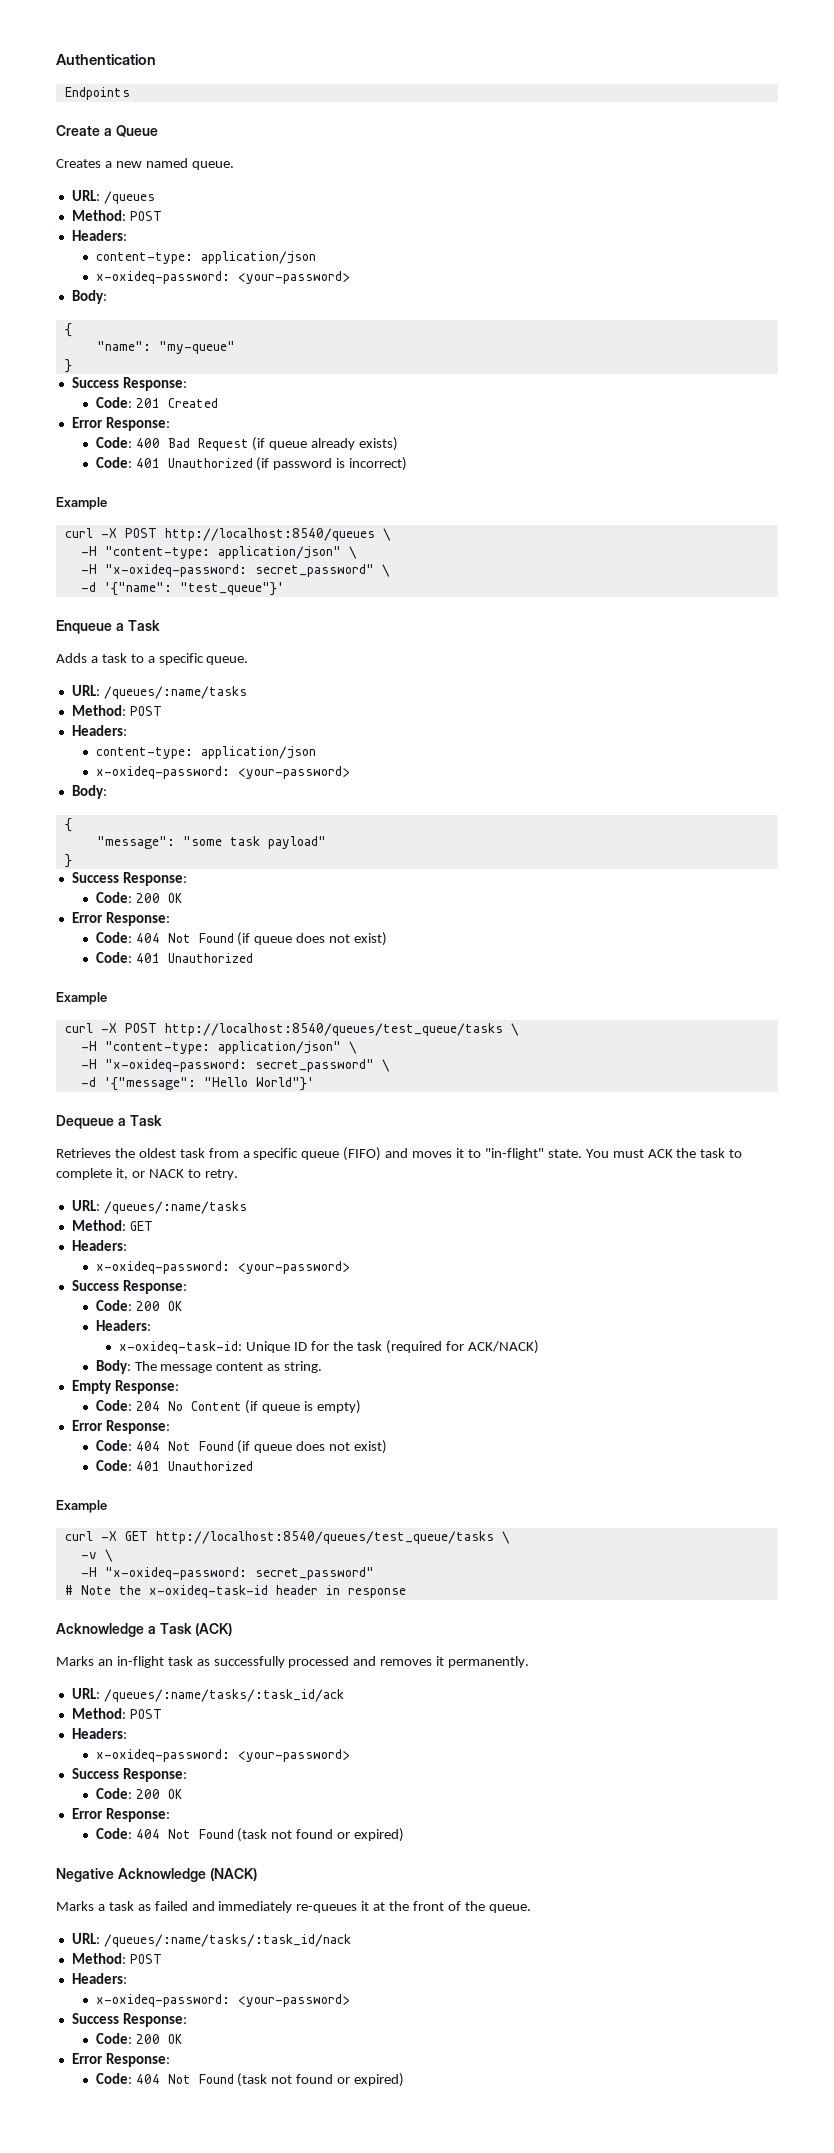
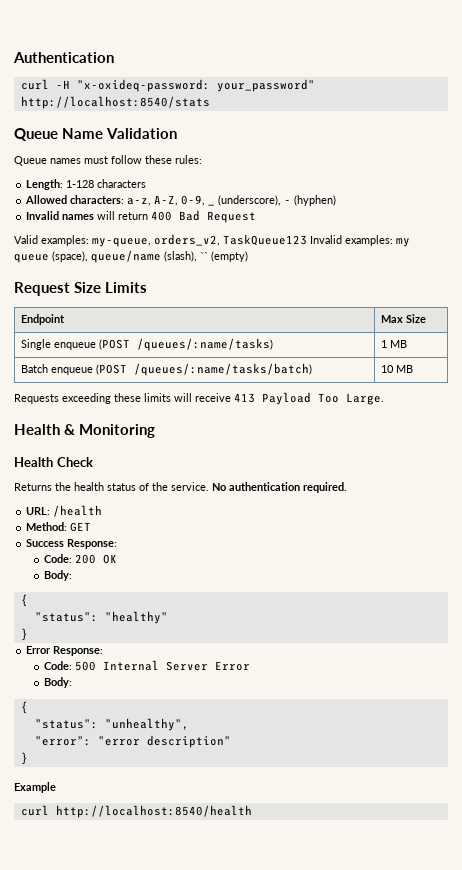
- Endpoints
- Create a Queue
- Creates a new named queue.
- URL: /queues
- Method: POST
- Headers:
- content-type: application/json
- x-oxideq-password: <your-password>
+ curl -H "x-oxideq-password: your_password" http://localhost:8540/stats
+ Queue Name Validation
+ Queue names must follow these rules:
+ Length: 1-128 characters
+ Allowed characters: a-z, A-Z, 0-9, _ (underscore), - (hyphen)
+ Invalid names will return 400 Bad Request
+ Valid examples: my-queue, orders_v2, TaskQueue123 Invalid examples: my queue (space), queue/name (slash), `` (empty)
+ Request Size Limits
+ Endpoint | Max Size
+ Single enqueue (POST /queues/:name/tasks) | 1 MB
+ Batch enqueue (POST /queues/:name/tasks/batch) | 10 MB
+ Requests exceeding these limits will receive 413 Payload Too Large.
+ Health & Monitoring
+ Health Check
+ Returns the health status of the service. No authentication required.
+ URL: /health
+ Method: GET
+ Success Response:
+ Code: 200 OK
  Body:
  {
- "name": "my-queue"
+ "status": "healthy"
  }
- Success Response:
- Code: 201 Created
  Error Response:
- Code: 400 Bad Request (if queue already exists)
- Code: 401 Unauthorized (if password is incorrect)
- Example
- curl -X POST http://localhost:8540/queues \
- -H "content-type: application/json" \
- -H "x-oxideq-password: secret_password" \
- -d '{"name": "test_queue"}'
- Enqueue a Task
- Adds a task to a specific queue.
- URL: /queues/:name/tasks
- Method: POST
- Headers:
- content-type: application/json
- x-oxideq-password: <your-password>
+ Code: 500 Internal Server Error
  Body:
  {
- "message": "some task payload"
+ "status": "unhealthy",
+ "error": "error description"
  }
- Success Response:
- Code: 200 OK
- Error Response:
- Code: 404 Not Found (if queue does not exist)
- Code: 401 Unauthorized
  Example
- curl -X POST http://localhost:8540/queues/test_queue/tasks \
- -H "content-type: application/json" \
- -H "x-oxideq-password: secret_password" \
- -d '{"message": "Hello World"}'
- Dequeue a Task
- Retrieves the oldest task from a specific queue (FIFO) and moves it to "in-flight" state. You must ACK the task to complete it, or NACK to retry.
- URL: /queues/:name/tasks
- Method: GET
- Headers:
- x-oxideq-password: <your-password>
- Success Response:
- Code: 200 OK
- Headers:
- x-oxideq-task-id: Unique ID for the task (required for ACK/NACK)
- Body: The message content as string.
- Empty Response:
- Code: 204 No Content (if queue is empty)
- Error Response:
- Code: 404 Not Found (if queue does not exist)
- Code: 401 Unauthorized
- Example
- curl -X GET http://localhost:8540/queues/test_queue/tasks \
- -v \
- -H "x-oxideq-password: secret_password"
- # Note the x-oxideq-task-id header in response
- Acknowledge a Task (ACK)
- Marks an in-flight task as successfully processed and removes it permanently.
- URL: /queues/:name/tasks/:task_id/ack
- Method: POST
- Headers:
- x-oxideq-password: <your-password>
- Success Response:
- Code: 200 OK
- Error Response:
- Code: 404 Not Found (task not found or expired)
- Negative Acknowledge (NACK)
- Marks a task as failed and immediately re-queues it at the front of the queue.
- URL: /queues/:name/tasks/:task_id/nack
- Method: POST
- Headers:
- x-oxideq-password: <your-password>
- Success Response:
- Code: 200 OK
- Error Response:
- Code: 404 Not Found (task not found or expired)
+ curl http://localhost:8540/health

